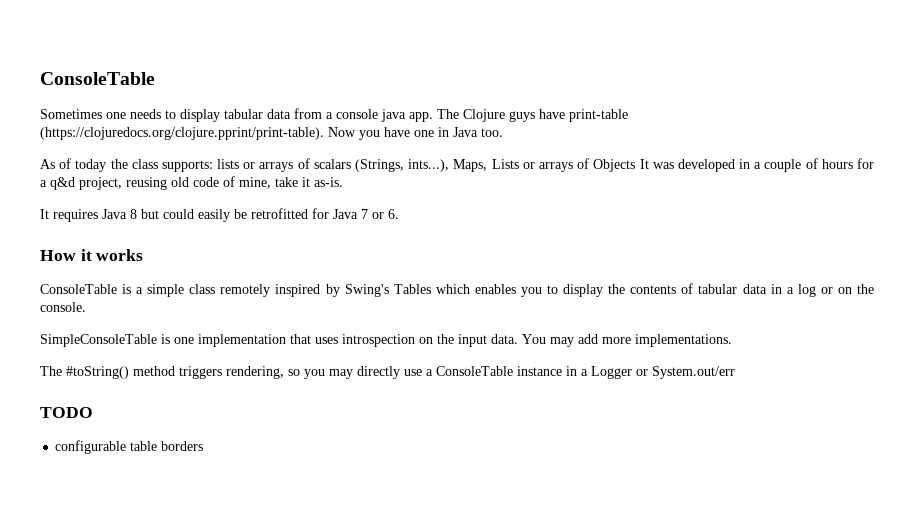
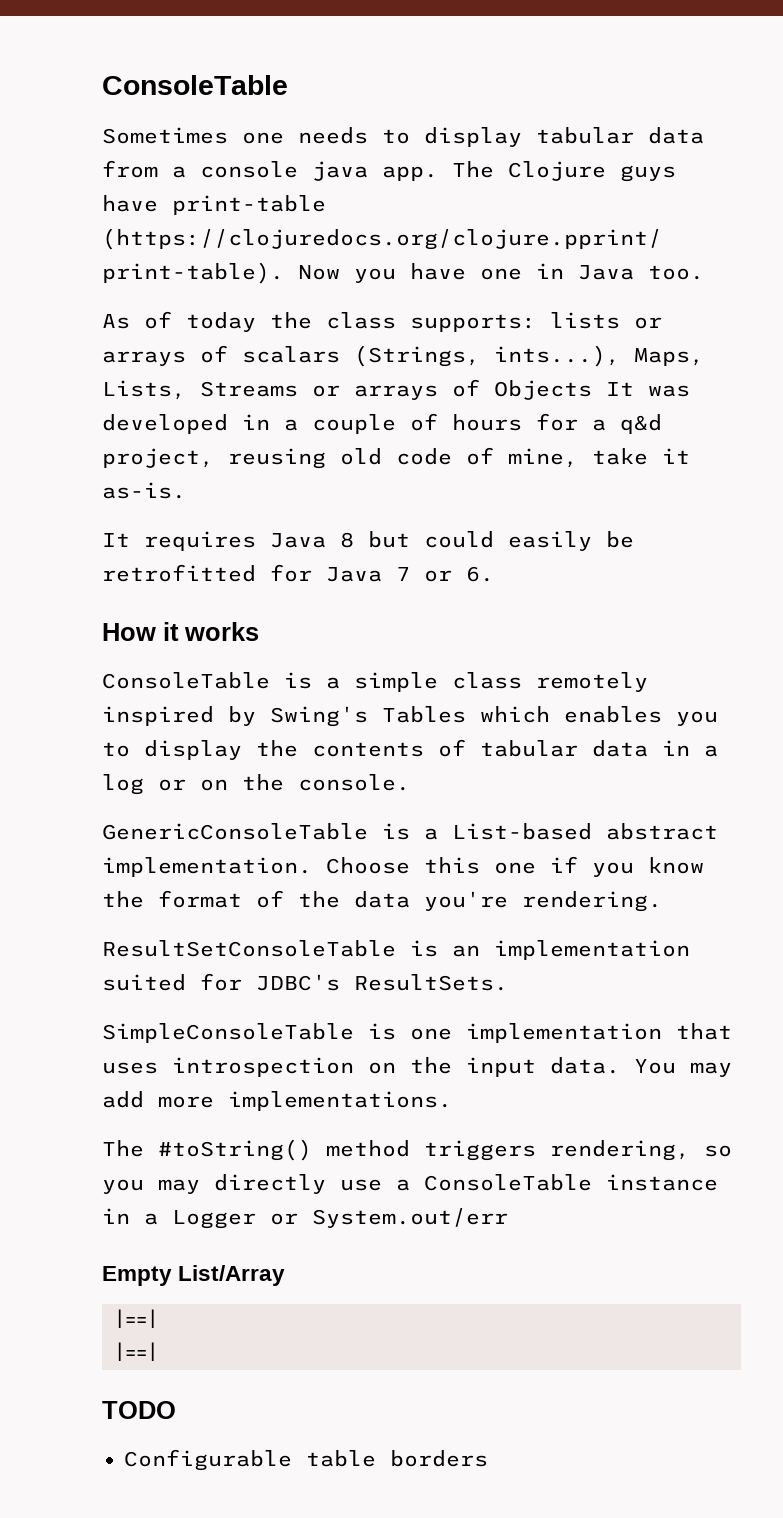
- As of today the class supports: lists or arrays of scalars (Strings, ints...), Maps, Lists or arrays of Objects It was developed in a couple of hours for a q&d project, reusing old code of mine, take it as-is.
+ As of today the class supports: lists or arrays of scalars (Strings, ints...), Maps, Lists, Streams or arrays of Objects It was developed in a couple of hours for a q&d project, reusing old code of mine, take it as-is.
+ GenericConsoleTable is a List-based abstract implementation. Choose this one if you know the format of the data you're rendering.
+ ResultSetConsoleTable is an implementation suited for JDBC's ResultSets.
+ Empty List/Array
+ |==|
+ |==|
- configurable table borders
+ Configurable table borders

